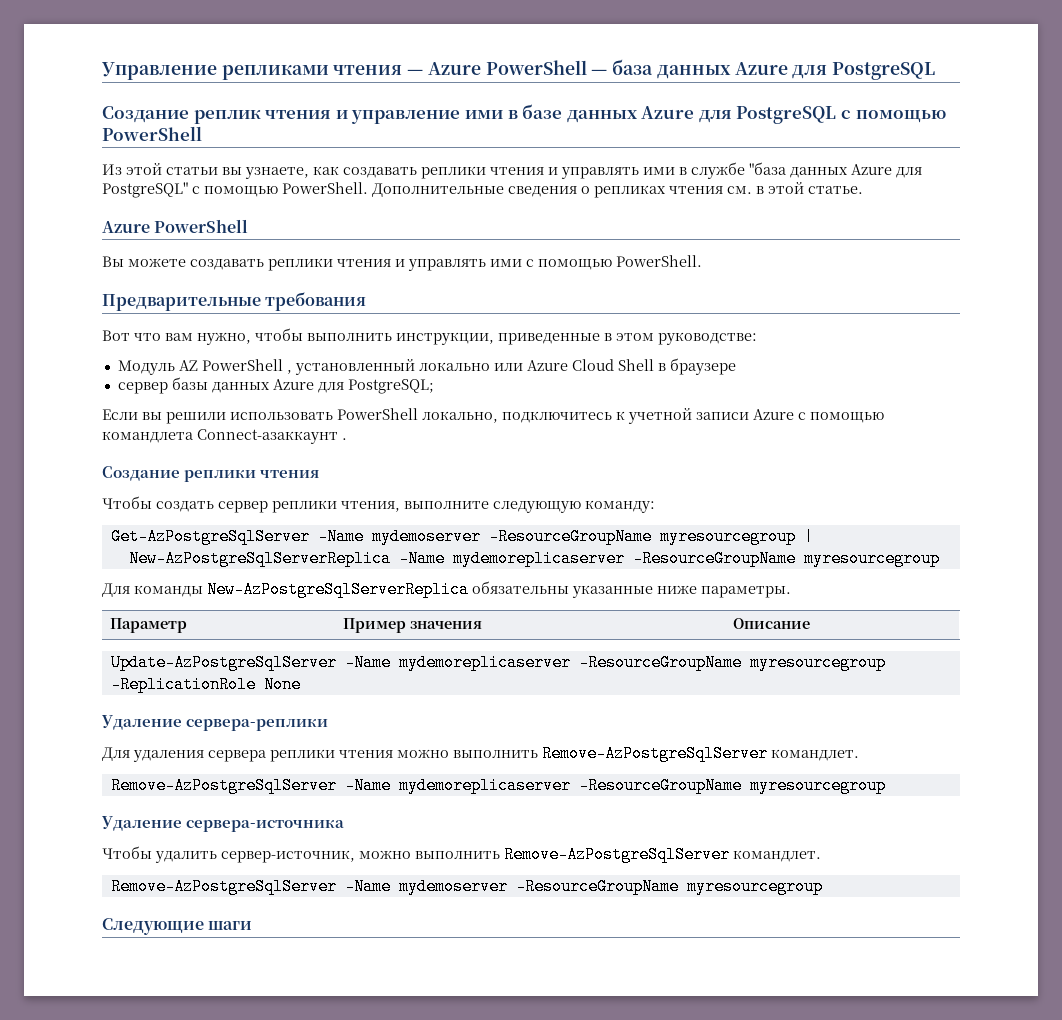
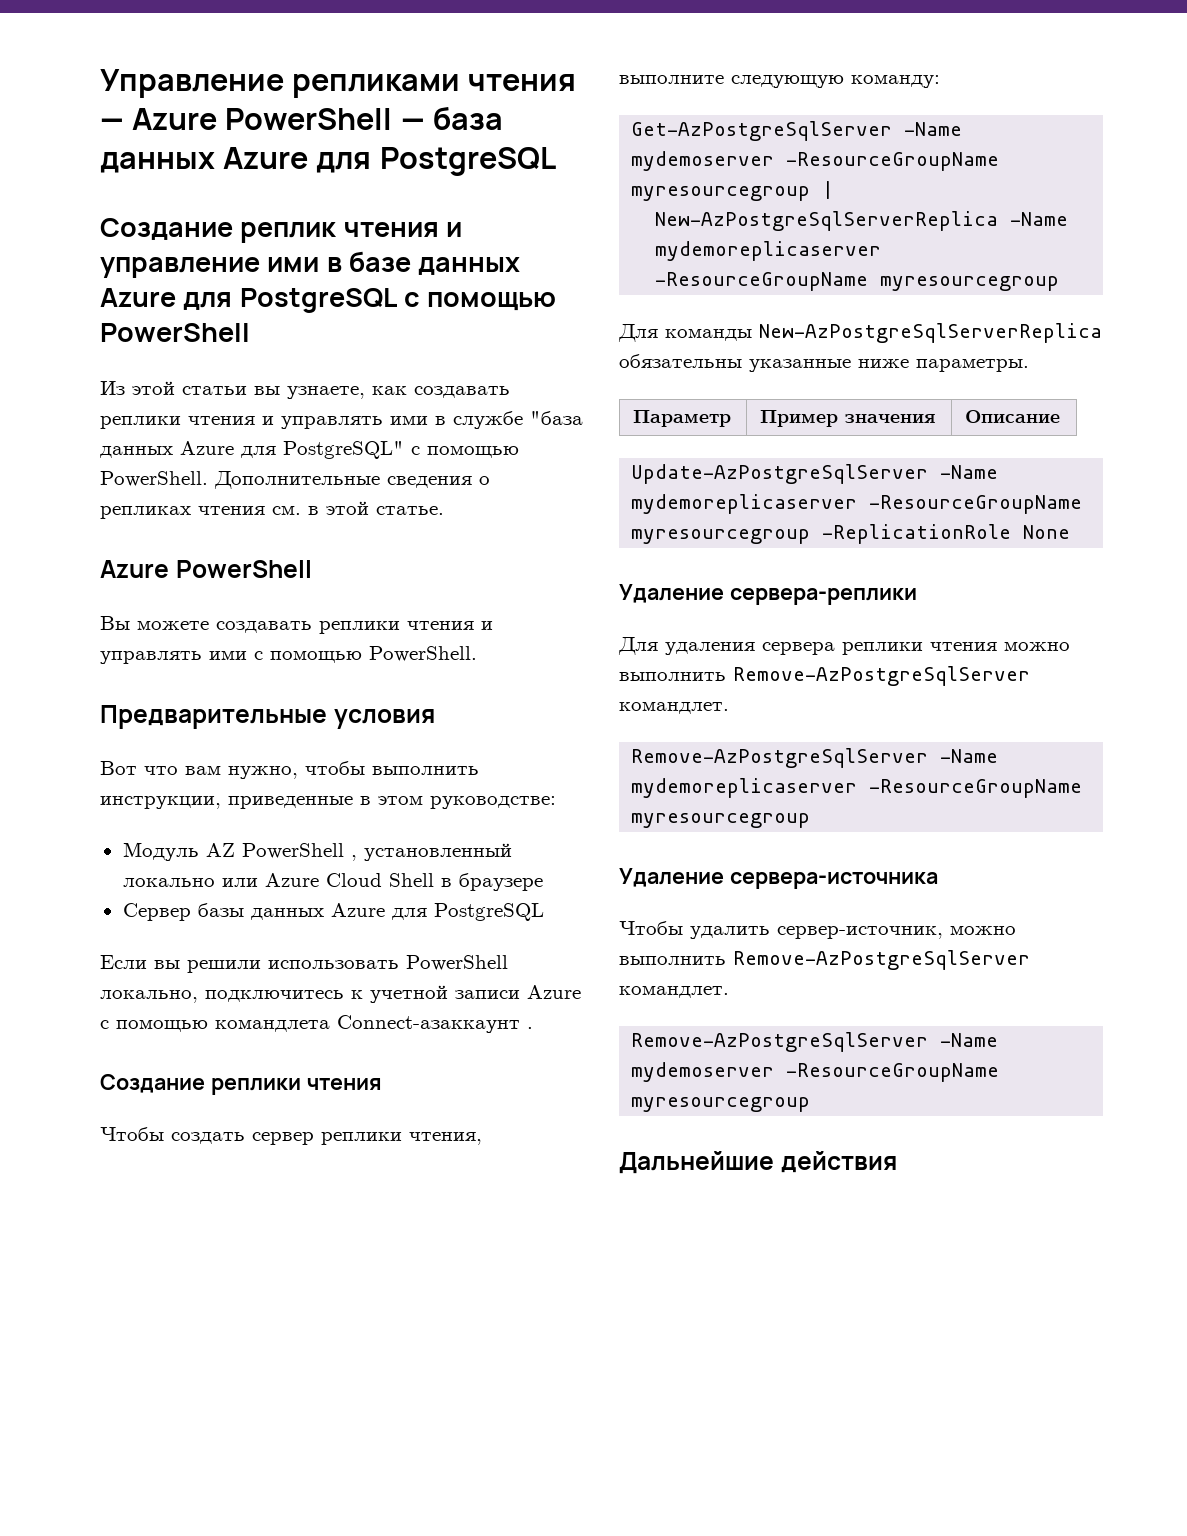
- Предварительные требования
+ Предварительные условия
- сервер базы данных Azure для PostgreSQL;
+ Сервер базы данных Azure для PostgreSQL
- Следующие шаги
+ Дальнейшие действия

